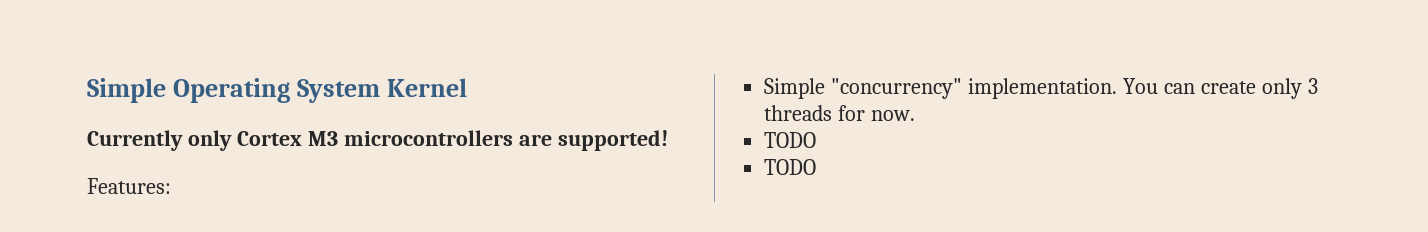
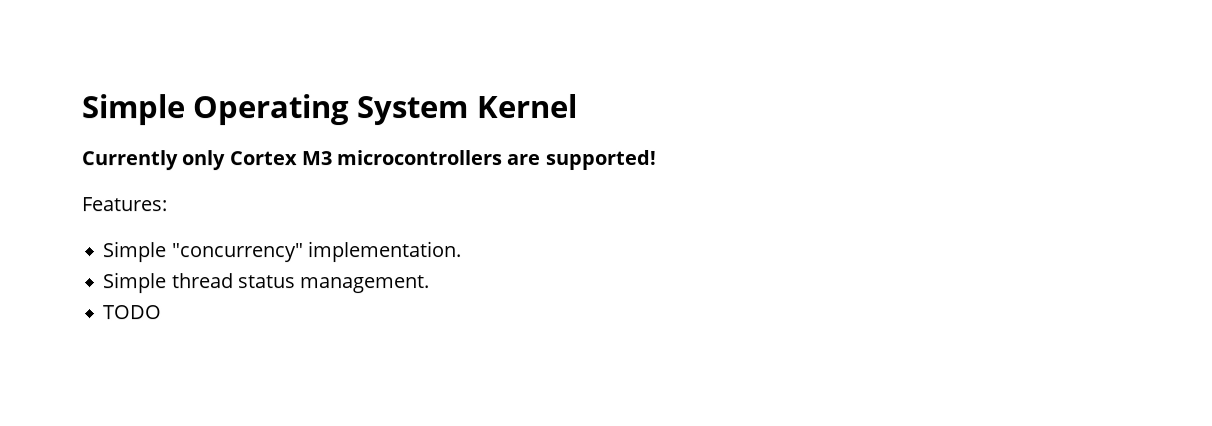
- Simple "concurrency" implementation. You can create only 3 threads for now.
- TODO
+ Simple "concurrency" implementation.
+ Simple thread status management.

